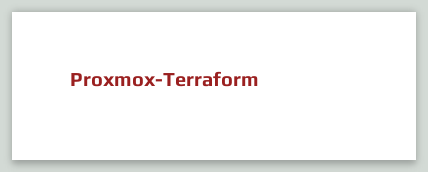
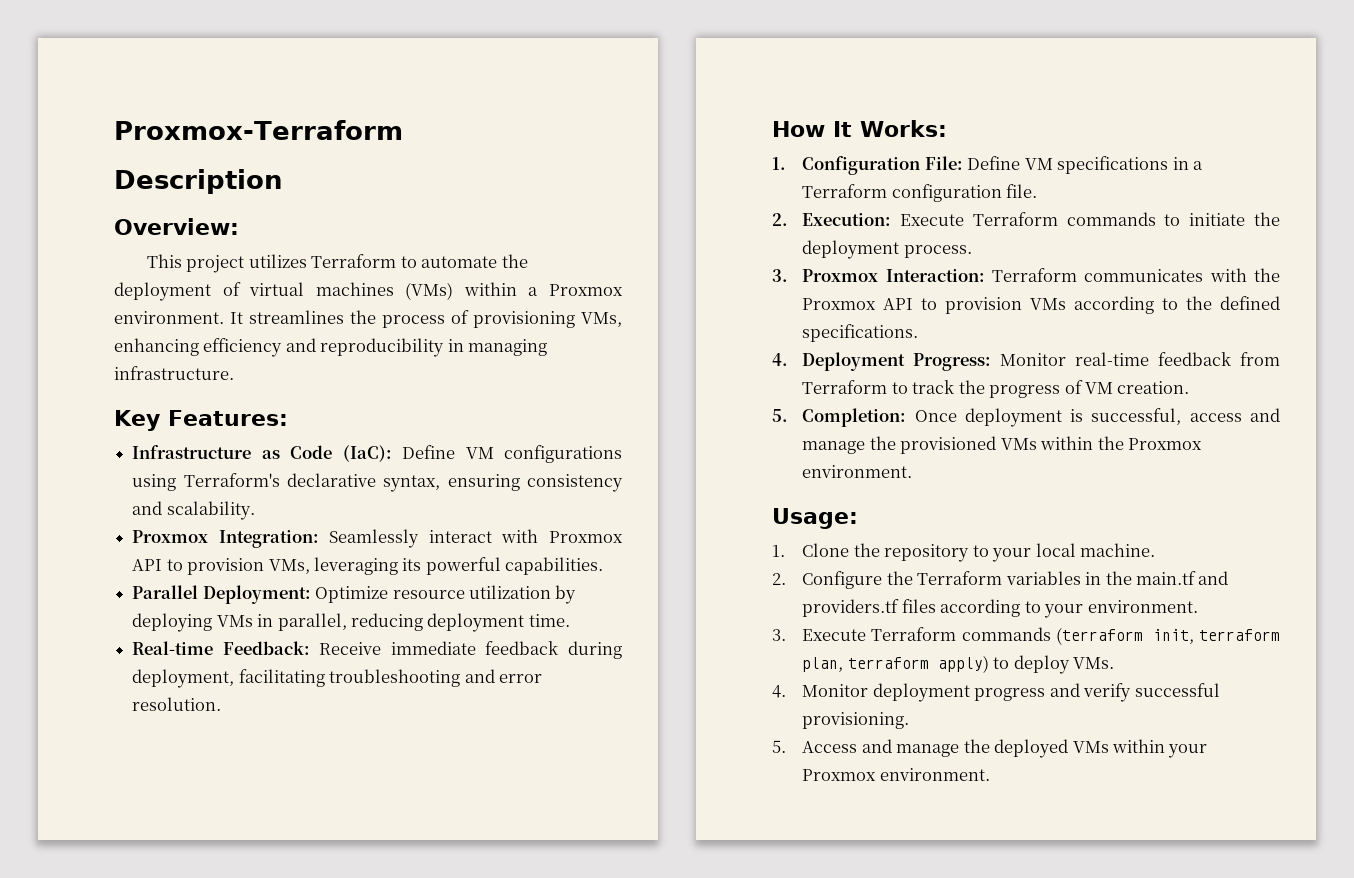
+ Description
+ Overview:
+ This project utilizes Terraform to automate the deployment of virtual machines (VMs) within a Proxmox environment. It streamlines the process of provisioning VMs, enhancing efficiency and reproducibility in managing infrastructure.
+ Key Features:
+ Infrastructure as Code (IaC): Define VM configurations using Terraform's declarative syntax, ensuring consistency and scalability.
+ Proxmox Integration: Seamlessly interact with Proxmox API to provision VMs, leveraging its powerful capabilities.
+ Parallel Deployment: Optimize resource utilization by deploying VMs in parallel, reducing deployment time.
+ Real-time Feedback: Receive immediate feedback during deployment, facilitating troubleshooting and error resolution.
+ How It Works:
+ 1. Configuration File: Define VM specifications in a Terraform configuration file.
+ 2. Execution: Execute Terraform commands to initiate the deployment process.
+ 3. Proxmox Interaction: Terraform communicates with the Proxmox API to provision VMs according to the defined specifications.
+ 4. Deployment Progress: Monitor real-time feedback from Terraform to track the progress of VM creation.
+ 5. Completion: Once deployment is successful, access and manage the provisioned VMs within the Proxmox environment.
+ Usage:
+ 1. Clone the repository to your local machine.
+ 2. Configure the Terraform variables in the main.tf and providers.tf files according to your environment.
+ 3. Execute Terraform commands (terraform init, terraform plan, terraform apply) to deploy VMs.
+ 4. Monitor deployment progress and verify successful provisioning.
+ 5. Access and manage the deployed VMs within your Proxmox environment.

